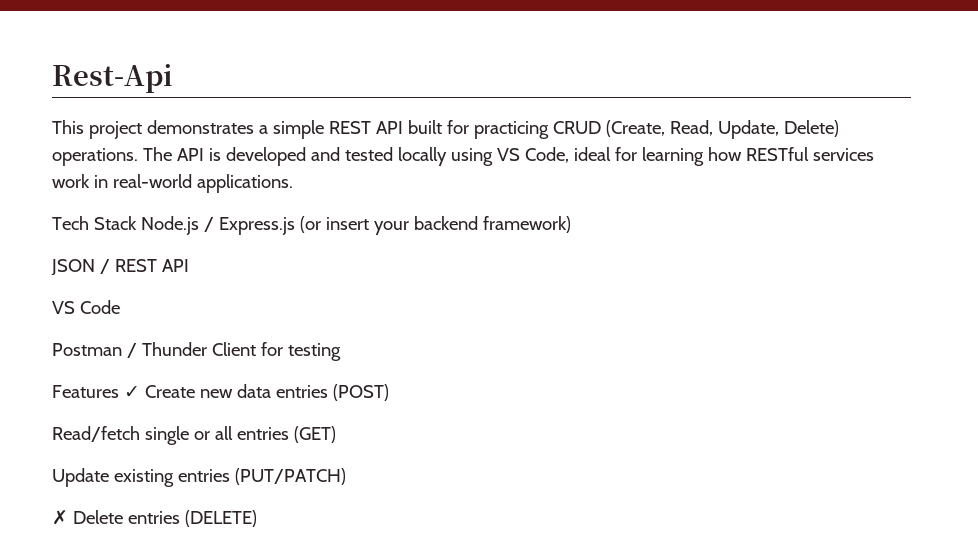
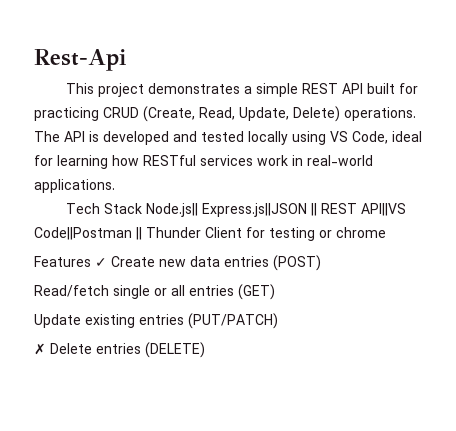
- Tech Stack Node.js / Express.js (or insert your backend framework)
- JSON / REST API
- VS Code
- Postman / Thunder Client for testing
+ Tech Stack Node.js|| Express.js||JSON || REST API||VS Code||Postman || Thunder Client for testing or chrome

